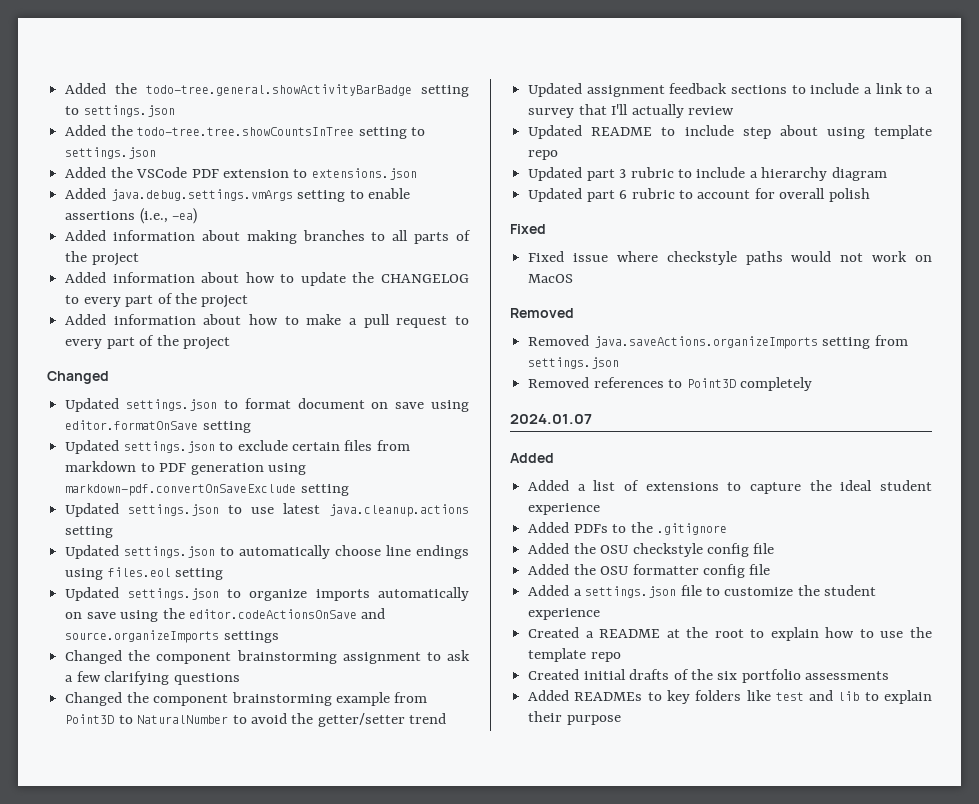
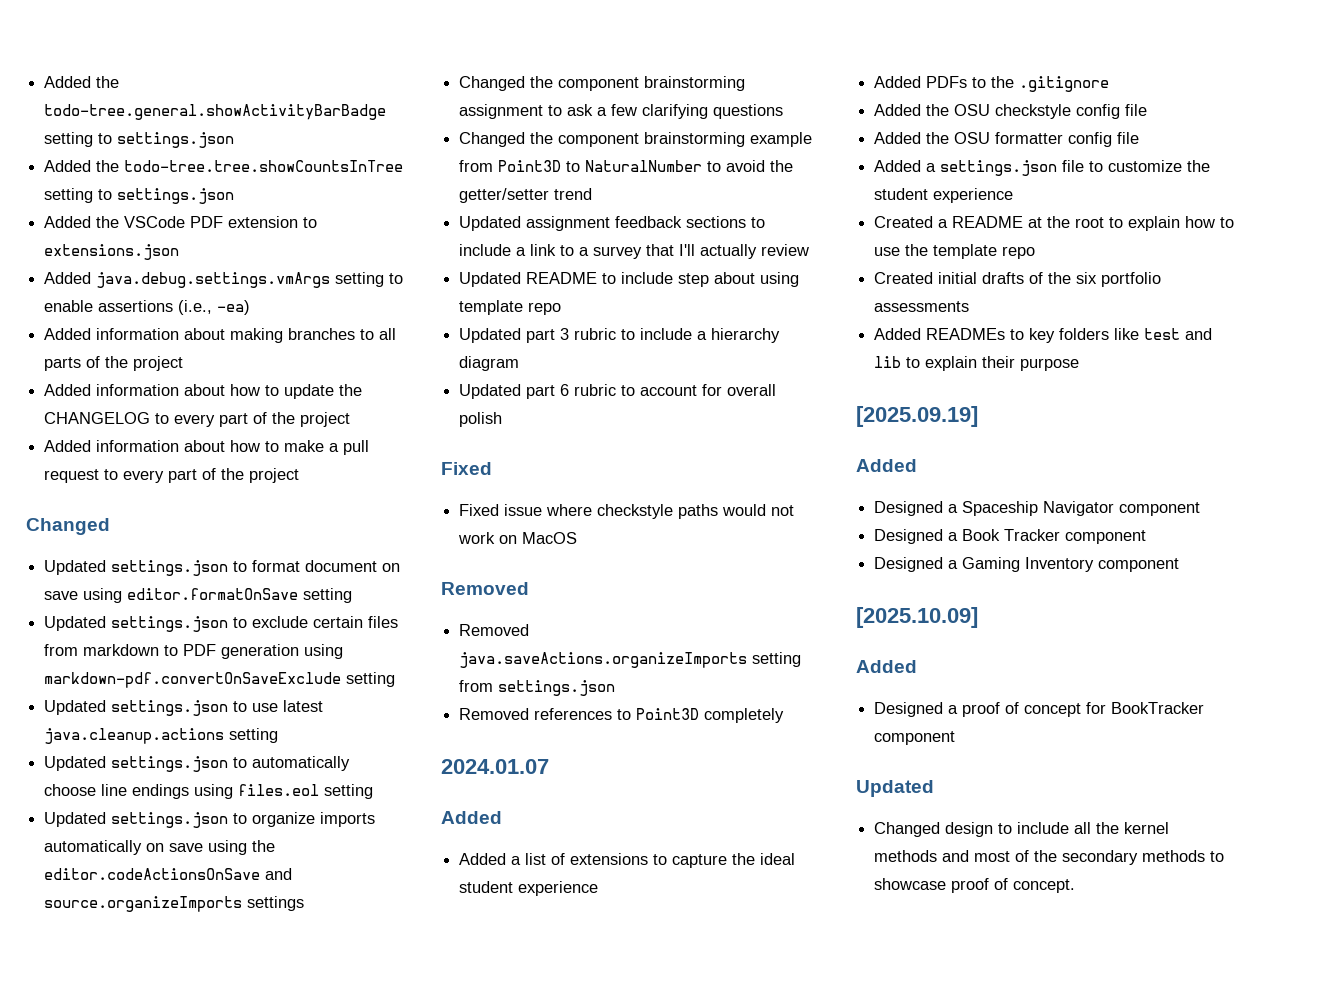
+ [2025.09.19]
+ Added
+ Designed a Spaceship Navigator component
+ Designed a Book Tracker component
+ Designed a Gaming Inventory component
+ [2025.10.09]
+ Added
+ Designed a proof of concept for BookTracker component
+ Updated
+ Changed design to include all the kernel methods and most of the secondary methods to showcase proof of concept.

